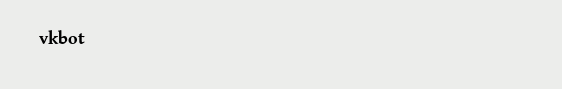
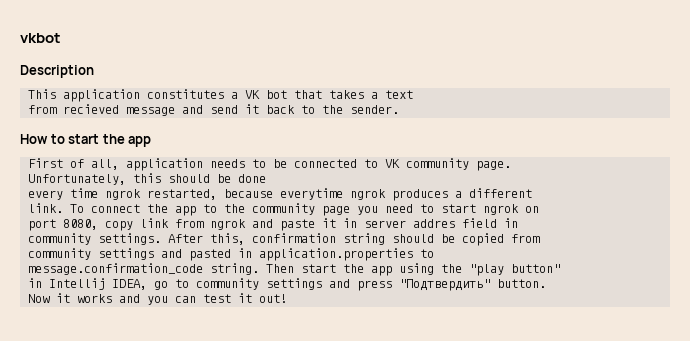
+ Description
+ This application constitutes a VK bot that takes a text
+ from recieved message and send it back to the sender.
+ How to start the app
+ First of all, application needs to be connected to VK community page.
+ Unfortunately, this should be done
+ every time ngrok restarted, because everytime ngrok produces a different
+ link. To connect the app to the community page you need to start ngrok on
+ port 8080, copy link from ngrok and paste it in server addres field in
+ community settings. After this, confirmation string should be copied from
+ community settings and pasted in application.properties to
+ message.confirmation_code string. Then start the app using the "play button"
+ in Intellij IDEA, go to community settings and press "Подтвердить" button.
+ Now it works and you can test it out!

